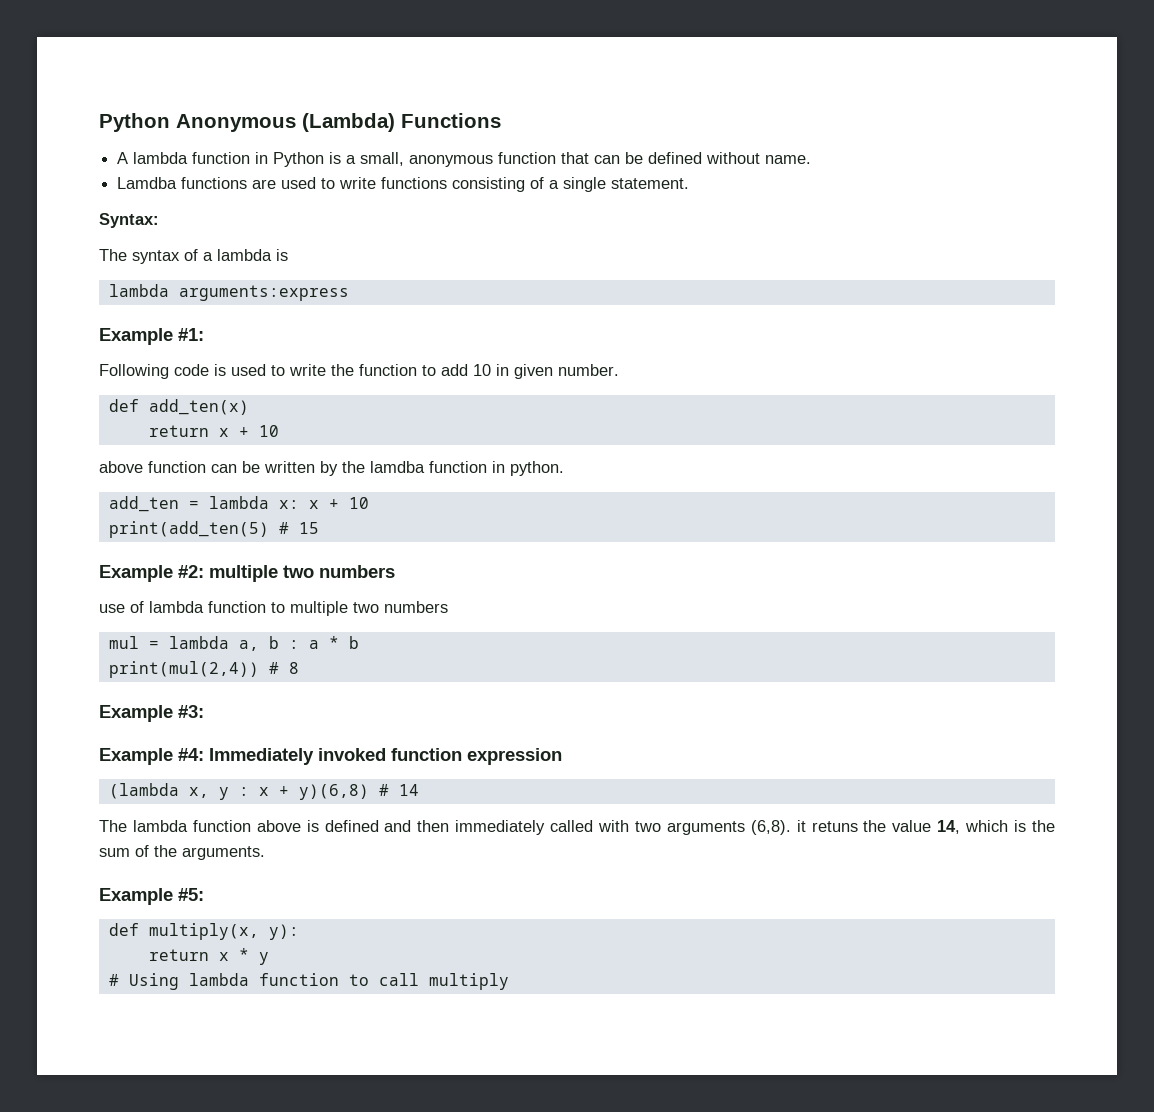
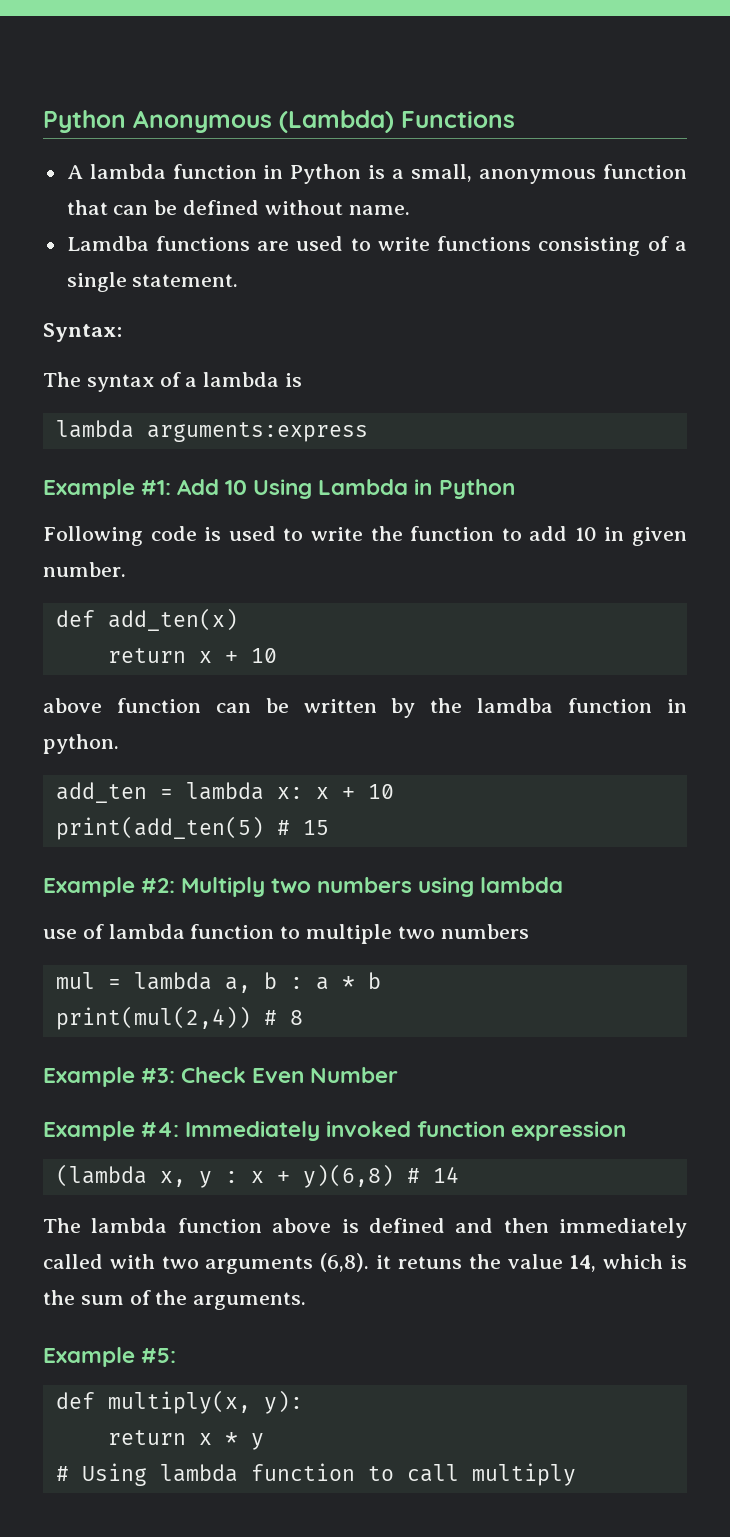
- Example #1:
+ Example #1: Add 10 Using Lambda in Python
- Example #2: multiple two numbers
+ Example #2: Multiply two numbers using lambda
- Example #3:
+ Example #3: Check Even Number

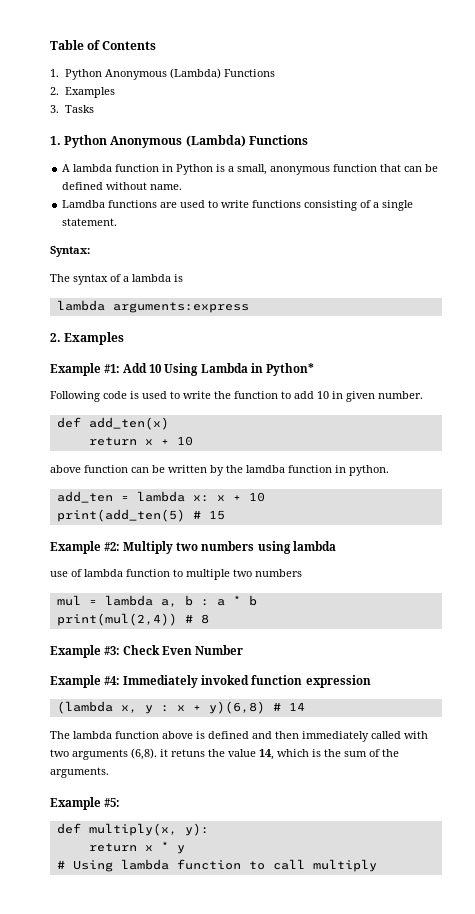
- Python Anonymous (Lambda) Functions
+ Table of Contents
+ 1. Python Anonymous (Lambda) Functions
+ 2. Examples
+ 3. Tasks
+ 1. Python Anonymous (Lambda) Functions
  lambda arguments:express
+ 2. Examples
- Example #1: Add 10 Using Lambda in Python
+ Example #1: Add 10 Using Lambda in Python*

